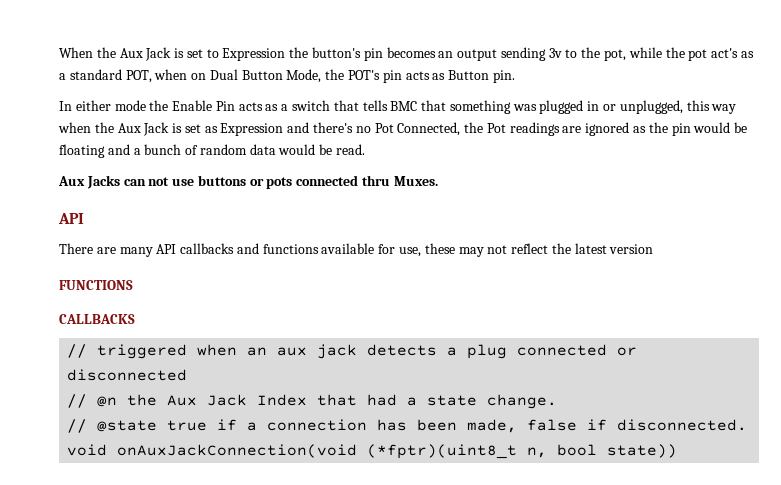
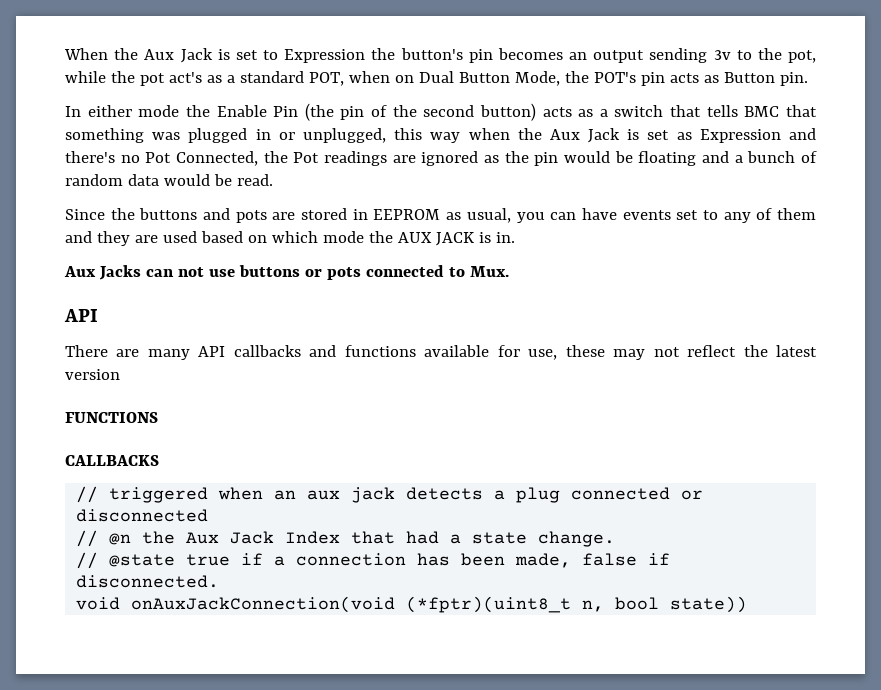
- In either mode the Enable Pin acts as a switch that tells BMC that something was plugged in or unplugged, this way when the Aux Jack is set as Expression and there's no Pot Connected, the Pot readings are ignored as the pin would be floating and a bunch of random data would be read.
+ In either mode the Enable Pin (the pin of the second button) acts as a switch that tells BMC that something was plugged in or unplugged, this way when the Aux Jack is set as Expression and there's no Pot Connected, the Pot readings are ignored as the pin would be floating and a bunch of random data would be read.
+ Since the buttons and pots are stored in EEPROM as usual, you can have events set to any of them and they are used based on which mode the AUX JACK is in.
- Aux Jacks can not use buttons or pots connected thru Muxes.
+ Aux Jacks can not use buttons or pots connected to Mux.

